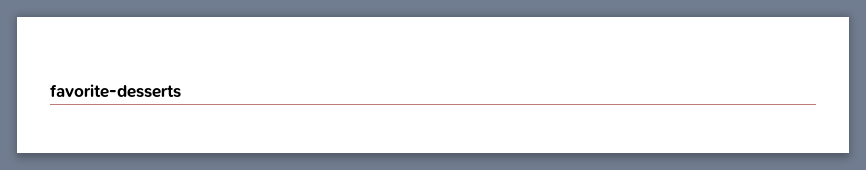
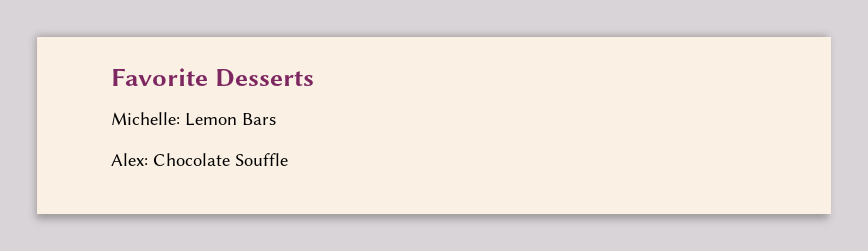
- favorite-desserts
+ Favorite Desserts
+ Michelle: Lemon Bars
+ Alex: Chocolate Souffle

